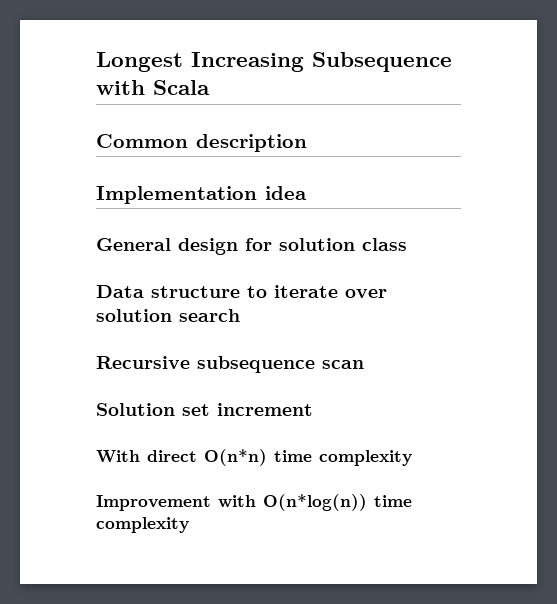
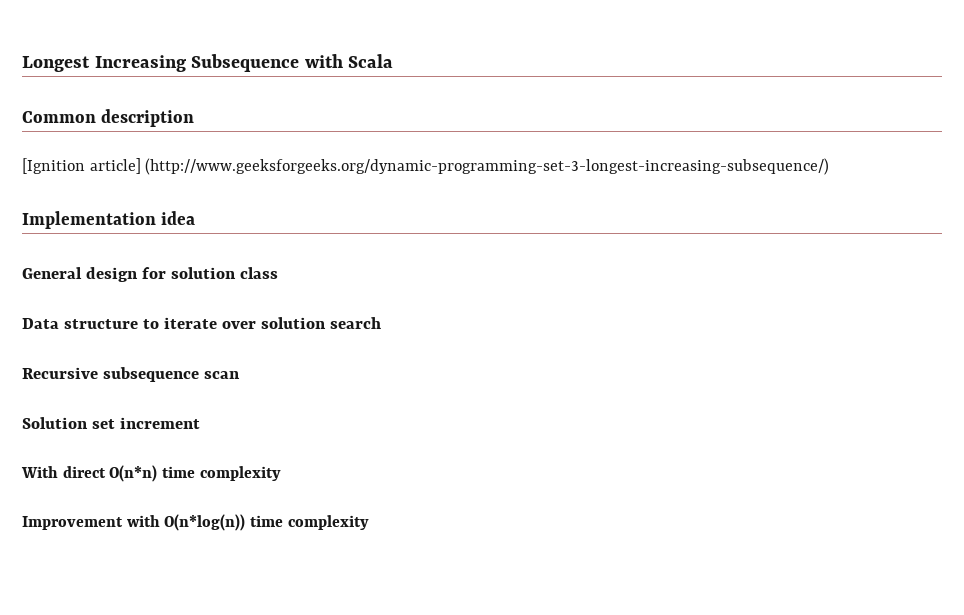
+ [Ignition article] (http://www.geeksforgeeks.org/dynamic-programming-set-3-longest-increasing-subsequence/)

